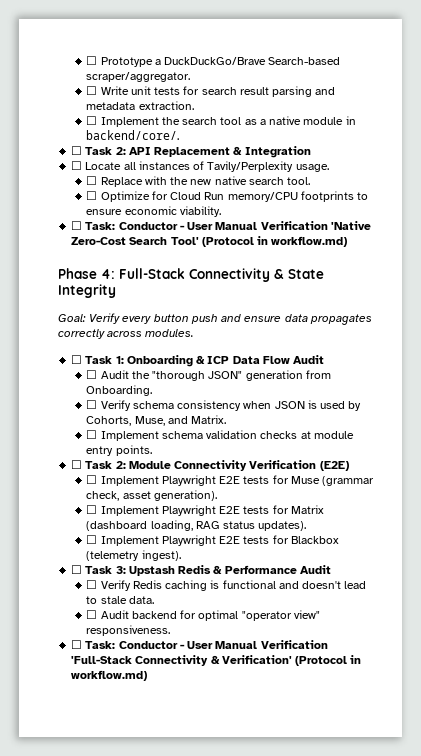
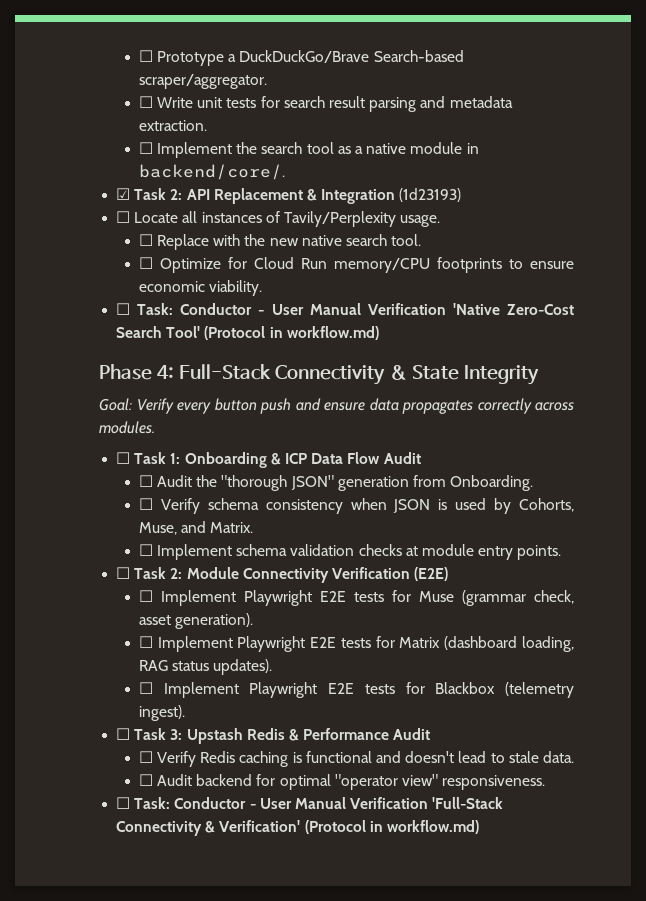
- ☐ Task 2: API Replacement & Integration
+ ☑ Task 2: API Replacement & Integration (1d23193)

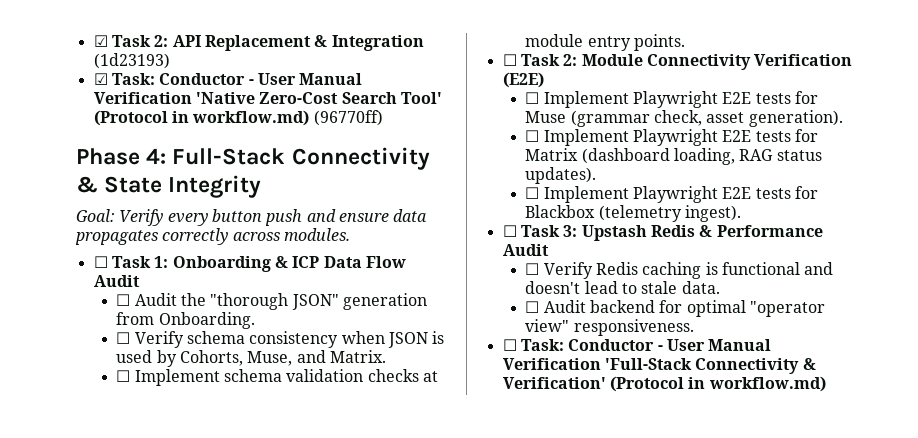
- ☐ Prototype a DuckDuckGo/Brave Search-based scraper/aggregator.
- ☐ Write unit tests for search result parsing and metadata extraction.
- ☐ Implement the search tool as a native module in backend/core/.
- ☐ Locate all instances of Tavily/Perplexity usage.
- ☐ Replace with the new native search tool.
- ☐ Optimize for Cloud Run memory/CPU footprints to ensure economic viability.
- ☐ Task: Conductor - User Manual Verification 'Native Zero-Cost Search Tool' (Protocol in workflow.md)
+ ☑ Task: Conductor - User Manual Verification 'Native Zero-Cost Search Tool' (Protocol in workflow.md) (96770ff)

